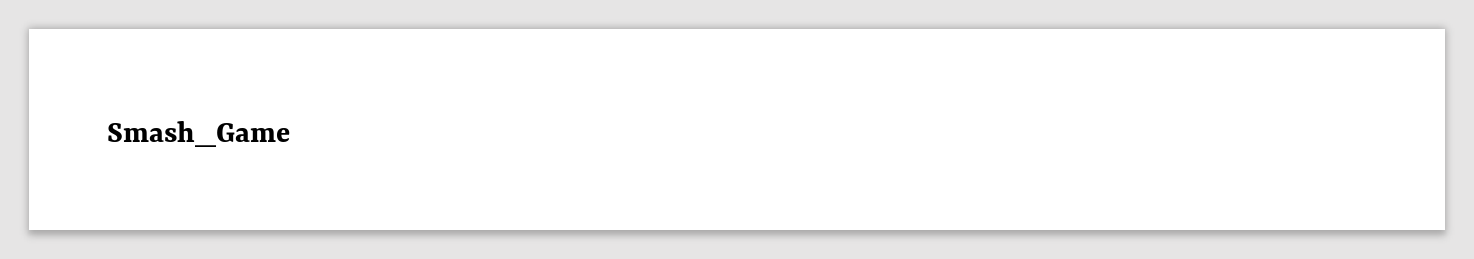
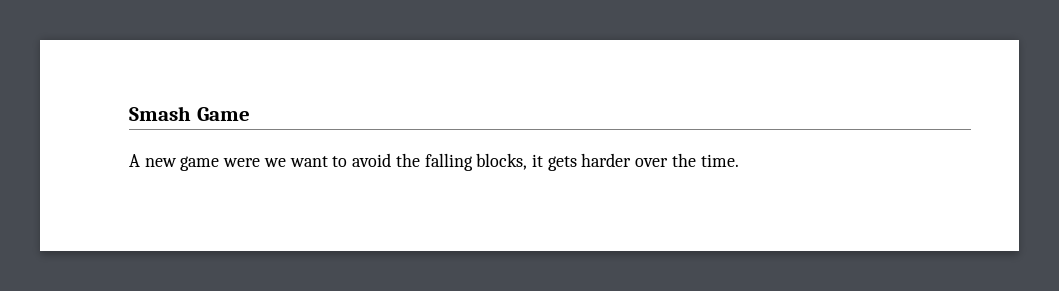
- Smash_Game
+ Smash Game
+ A new game were we want to avoid the falling blocks, it gets harder over the time.

